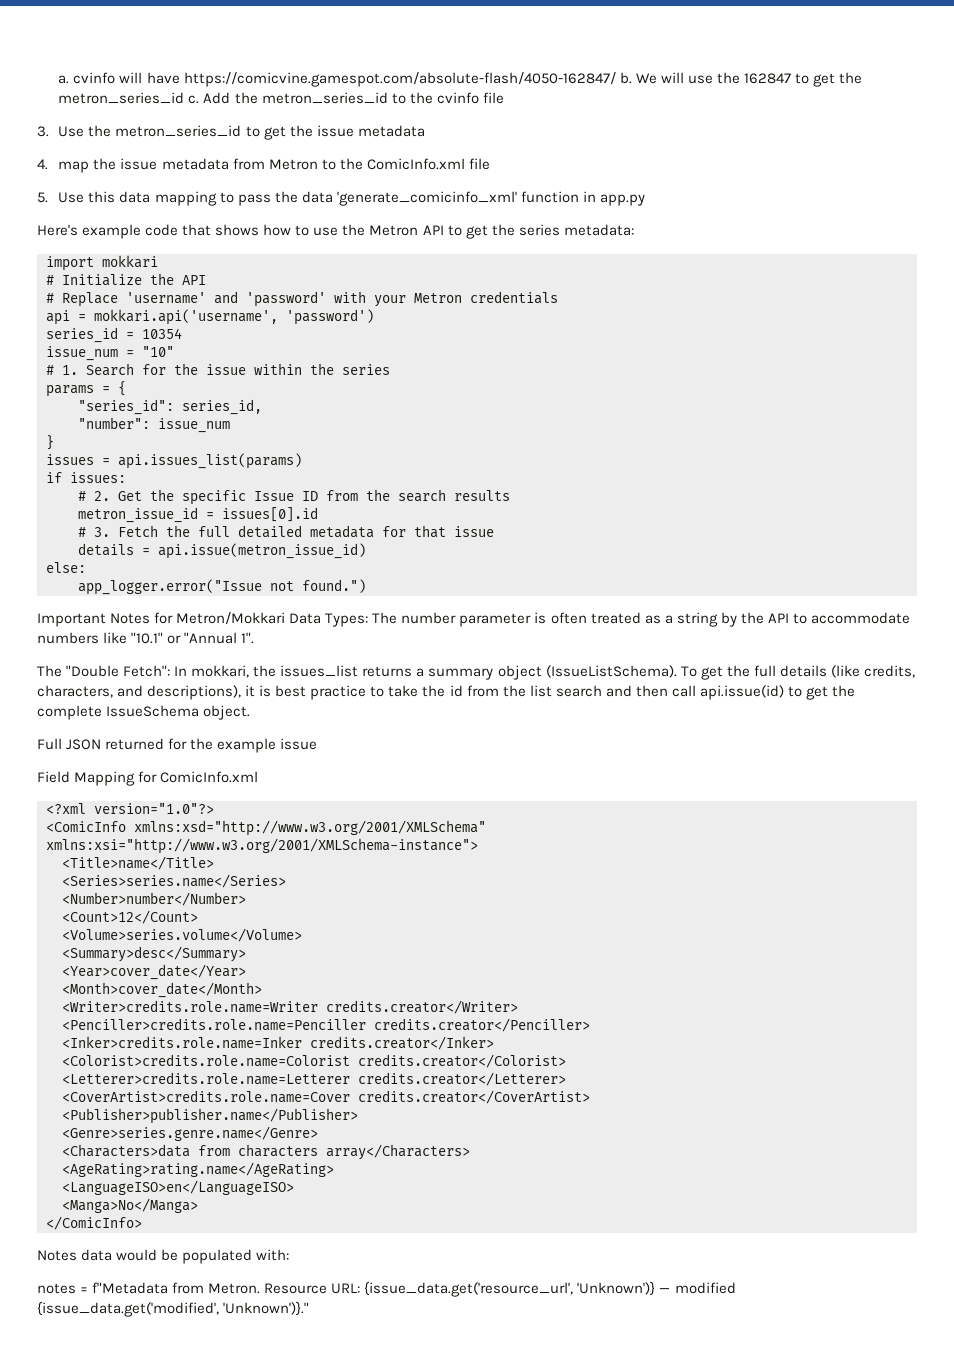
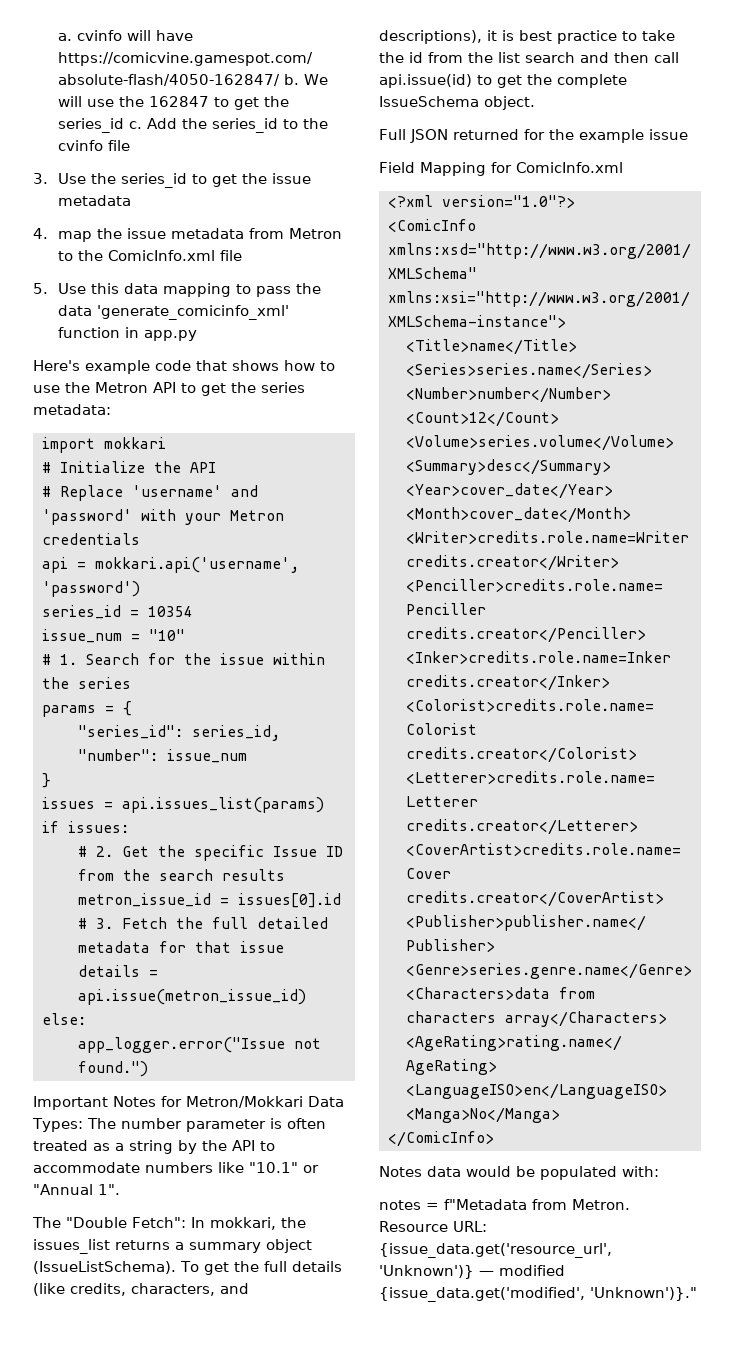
- We will use the 162847 to get the metron_series_id c.
+ We will use the 162847 to get the series_id c.
- Add the metron_series_id to the cvinfo file
+ Add the series_id to the cvinfo file
- 3. Use the metron_series_id to get the issue metadata
+ 3. Use the series_id to get the issue metadata

